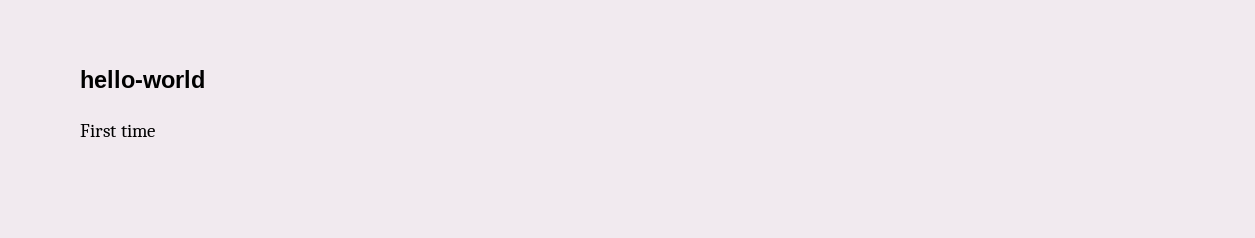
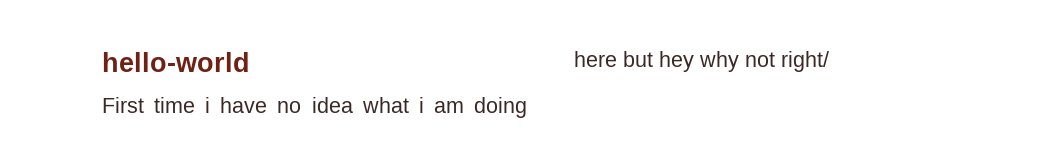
- First time
+ First time i have no idea what i am doing here but hey why not right/

